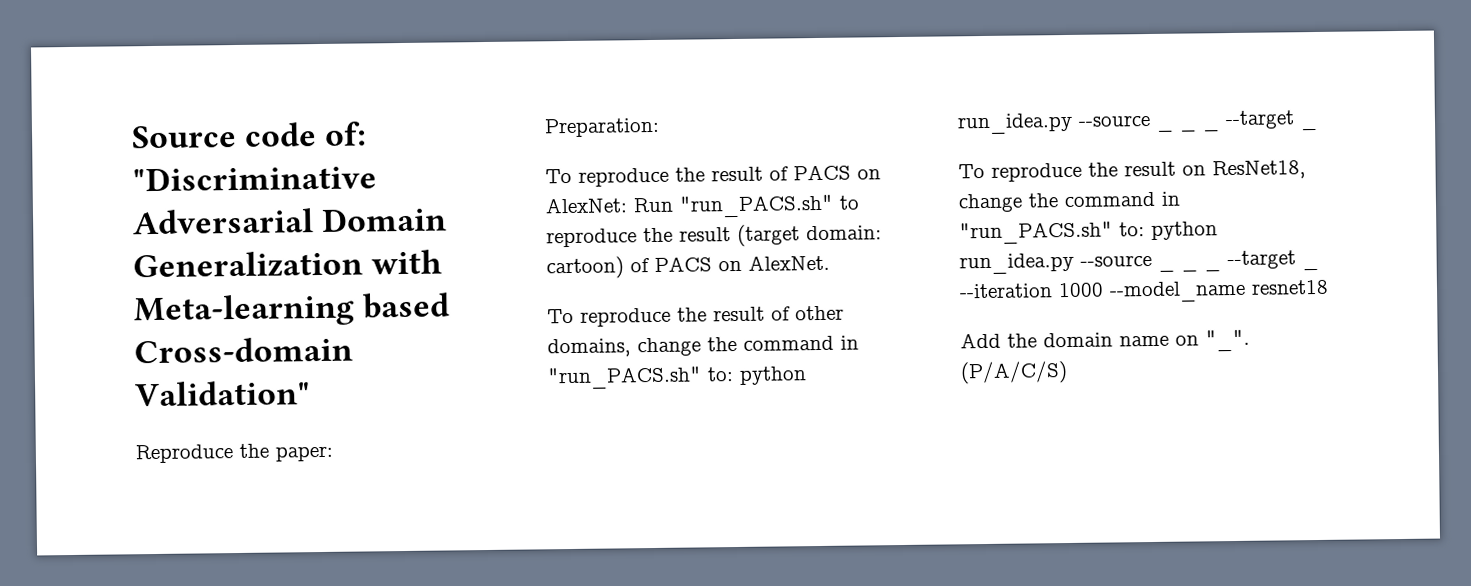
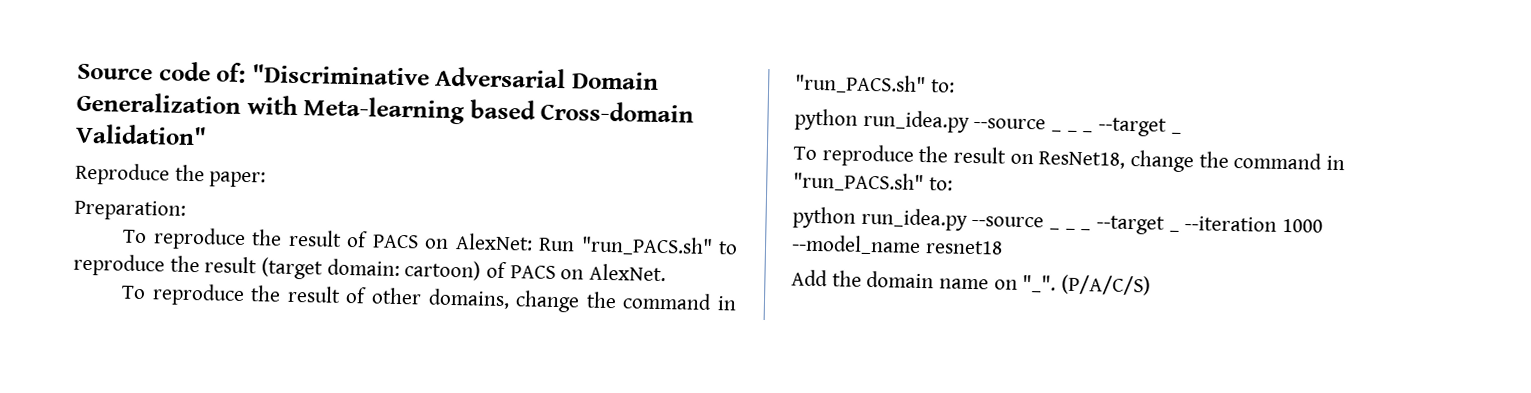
- To reproduce the result of other domains, change the command in "run_PACS.sh" to: python run_idea.py --source _ _ _ --target _
+ To reproduce the result of other domains, change the command in "run_PACS.sh" to:
+ python run_idea.py --source _ _ _ --target _
- To reproduce the result on ResNet18, change the command in "run_PACS.sh" to: python run_idea.py --source _ _ _ --target _ --iteration 1000 --model_name resnet18
+ To reproduce the result on ResNet18, change the command in "run_PACS.sh" to:
+ python run_idea.py --source _ _ _ --target _ --iteration 1000 --model_name resnet18

